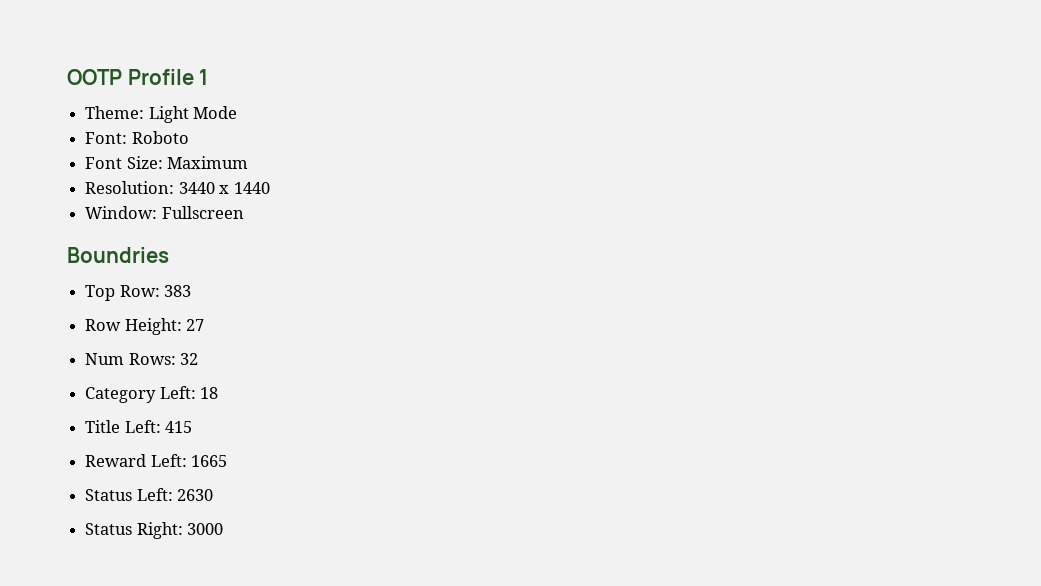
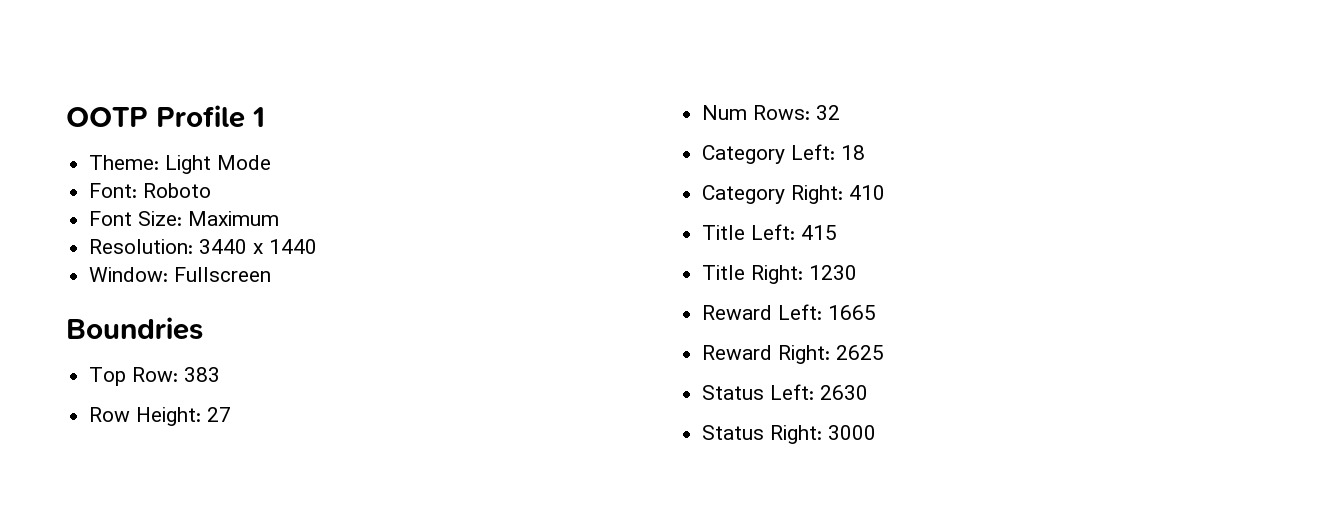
+ Category Right: 410
+ Title Right: 1230
+ Reward Right: 2625

